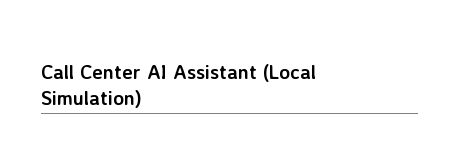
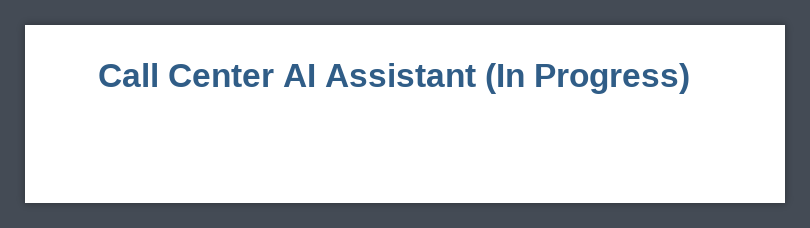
- Call Center AI Assistant (Local Simulation)
+ Call Center AI Assistant (In Progress)

